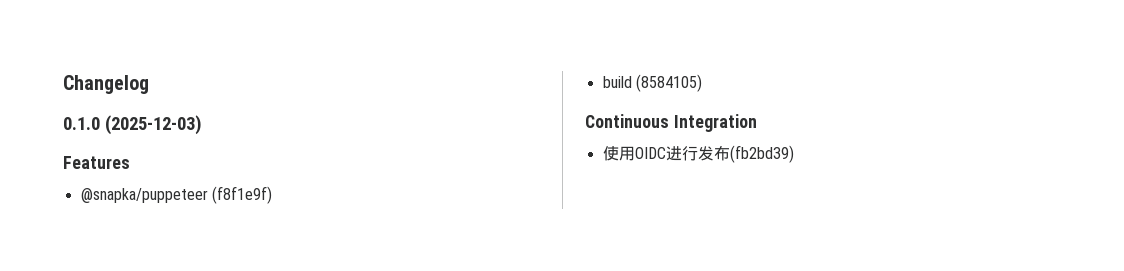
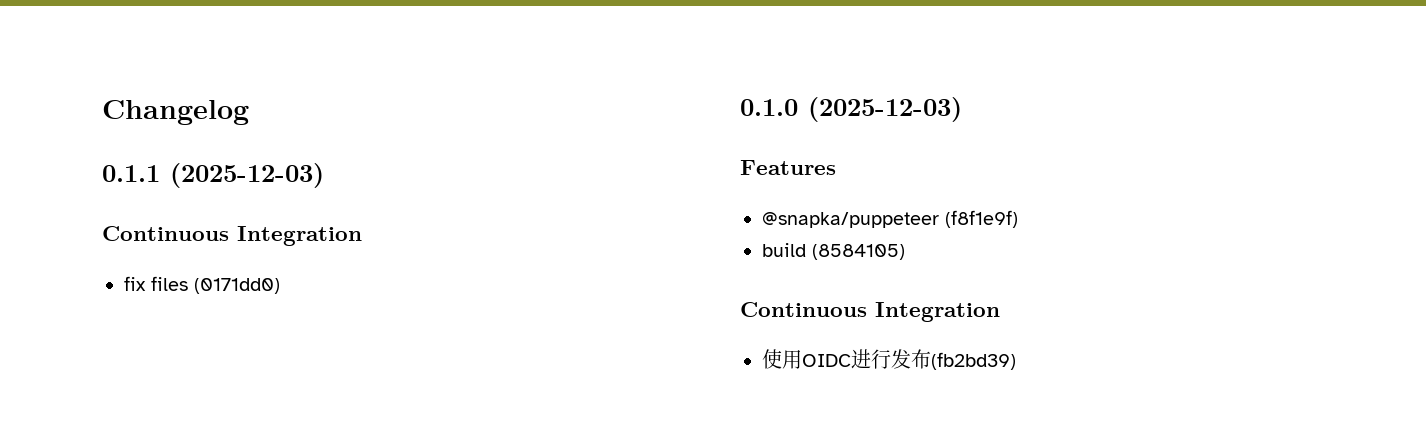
+ 0.1.1 (2025-12-03)
+ Continuous Integration
+ fix files (0171dd0)

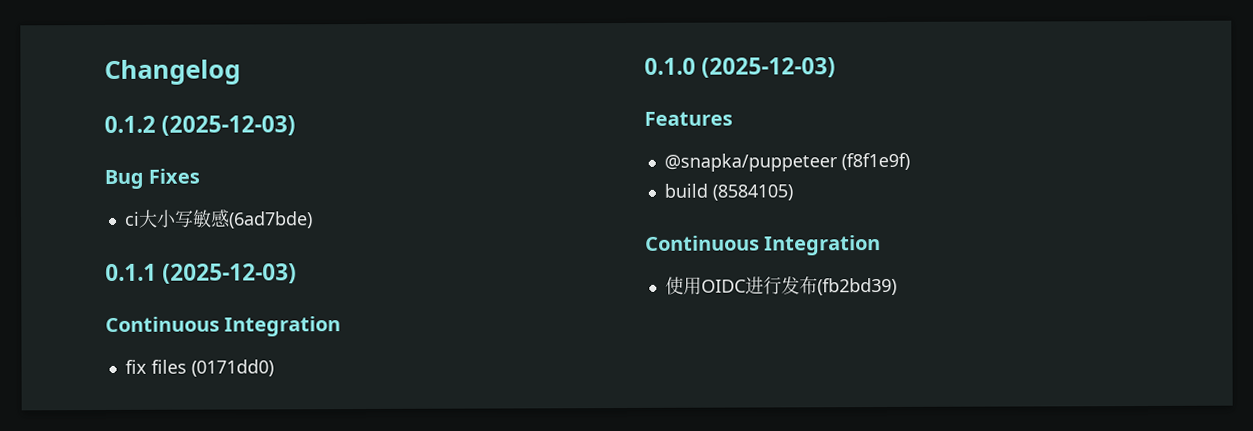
+ 0.1.2 (2025-12-03)
+ Bug Fixes
+ ci大小写敏感(6ad7bde)

